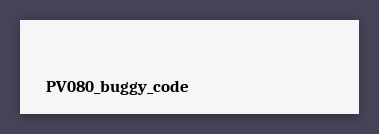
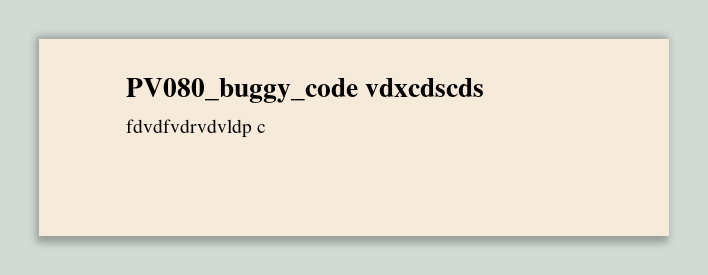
- PV080_buggy_code
+ PV080_buggy_code vdxcdscds
+ fdvdfvdrvdvldp c

